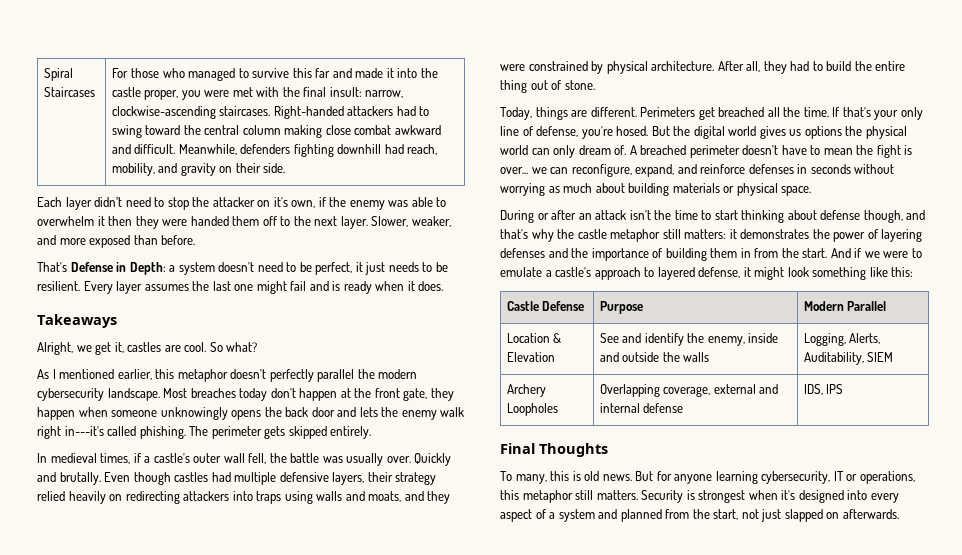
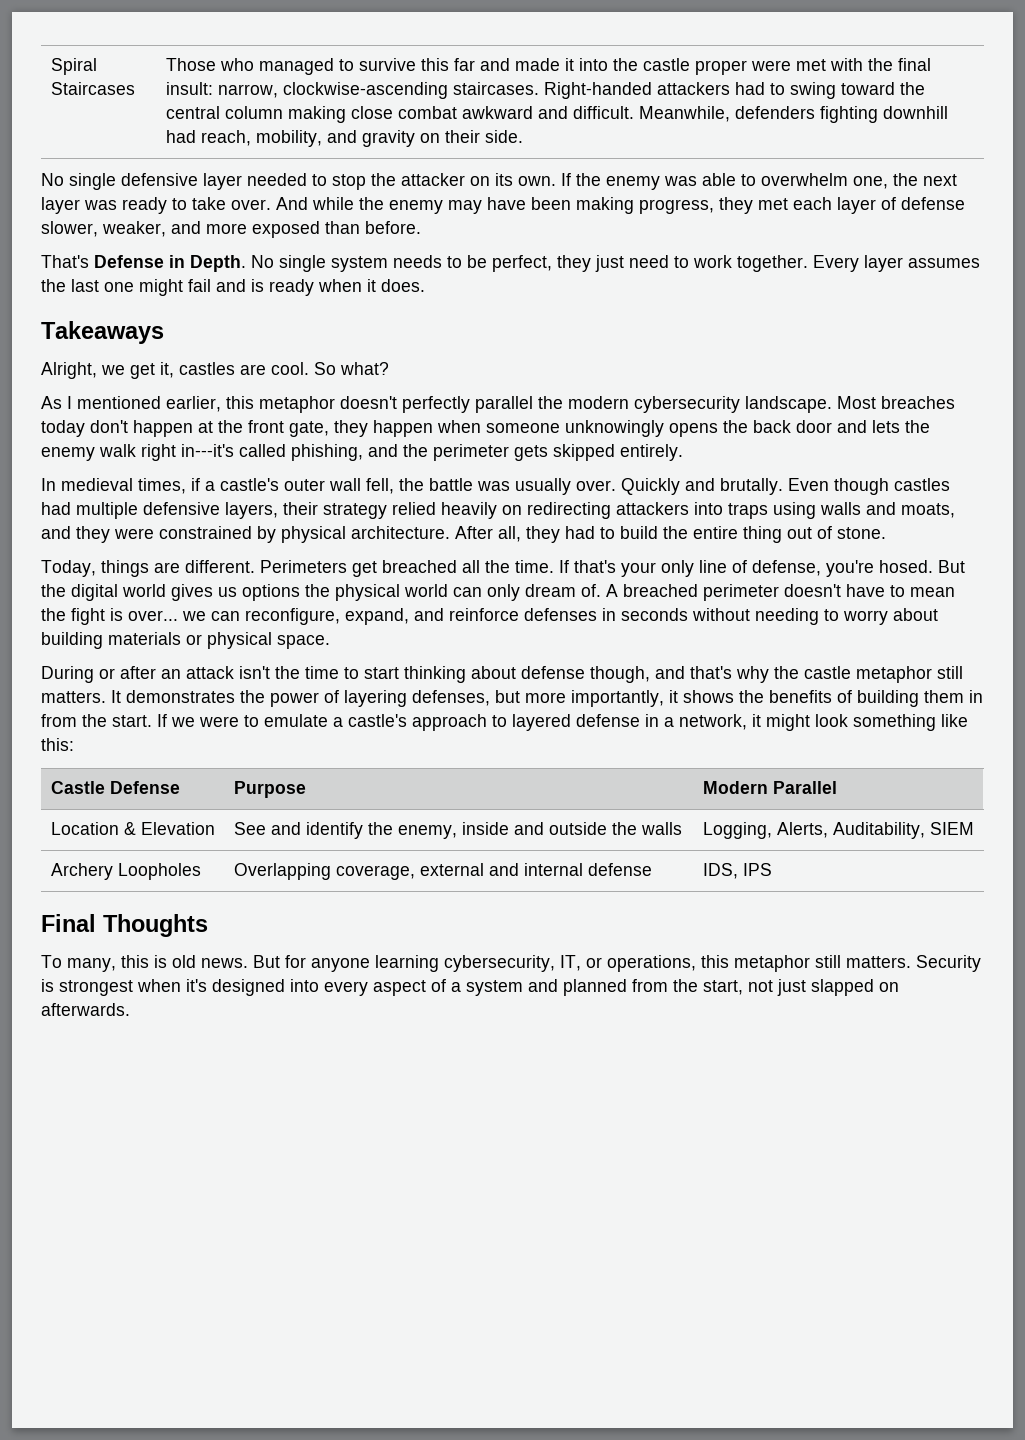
- For those who managed to survive this far and made it into the castle proper, you were met with the final insult: narrow, clockwise-ascending staircases.
+ Those who managed to survive this far and made it into the castle proper were met with the final insult: narrow, clockwise-ascending staircases.
- Each layer didn’t need to stop the attacker on it's own, if the enemy was able to overwhelm it then they were handed them off to the next layer. Slower, weaker, and more exposed than before.
+ No single defensive layer needed to stop the attacker on its own. If the enemy was able to overwhelm one, the next layer was ready to take over. And while the enemy may have been making progress, they met each layer of defense slower, weaker, and more exposed than before.
- That's Defense in Depth: a system doesn't need to be perfect, it just needs to be resilient.
+ That's Defense in Depth. No single system needs to be perfect, they just need to work together.
- Most breaches today don't happen at the front gate, they happen when someone unknowingly opens the back door and lets the enemy walk right in---it's called phishing. The perimeter gets skipped entirely.
+ Most breaches today don't happen at the front gate, they happen when someone unknowingly opens the back door and lets the enemy walk right in---it's called phishing, and the perimeter gets skipped entirely.
- A breached perimeter doesn't have to mean the fight is over... we can reconfigure, expand, and reinforce defenses in seconds without worrying as much about building materials or physical space.
+ A breached perimeter doesn't have to mean the fight is over... we can reconfigure, expand, and reinforce defenses in seconds without needing to worry about building materials or physical space.
- During or after an attack isn't the time to start thinking about defense though, and that's why the castle metaphor still matters: it demonstrates the power of layering defenses and the importance of building them in from the start.
+ During or after an attack isn't the time to start thinking about defense though, and that's why the castle metaphor still matters. It demonstrates the power of layering defenses, but more importantly, it shows the benefits of building them in from the start.
- And if we were to emulate a castle's approach to layered defense, it might look something like this:
+ If we were to emulate a castle's approach to layered defense in a network, it might look something like this:
- But for anyone learning cybersecurity, IT or operations, this metaphor still matters.
+ But for anyone learning cybersecurity, IT, or operations, this metaphor still matters.

